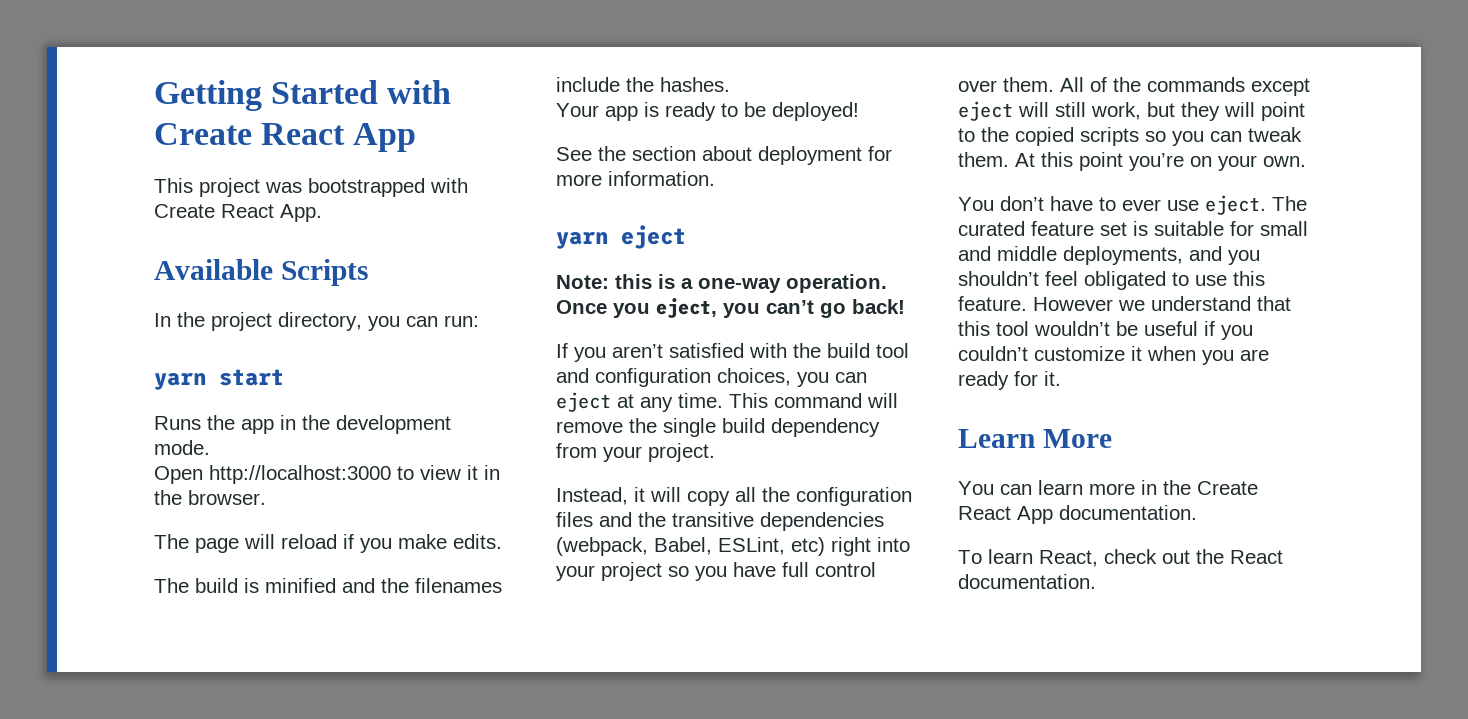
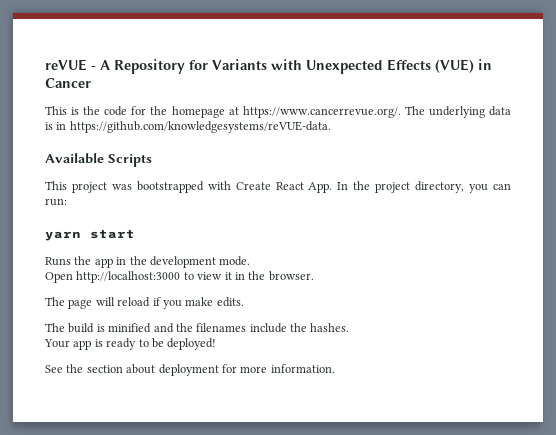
- Getting Started with Create React App
+ reVUE - A Repository for Variants with Unexpected Effects (VUE) in Cancer
+ This is the code for the homepage at https://www.cancerrevue.org/. The underlying data is in https://github.com/knowledgesystems/reVUE-data.
+ Available Scripts
- This project was bootstrapped with Create React App.
- Available Scripts
- In the project directory, you can run:
+ This project was bootstrapped with Create React App. In the project directory, you can run:
- yarn eject
- Note: this is a one-way operation. Once you eject, you can’t go back!
- If you aren’t satisfied with the build tool and configuration choices, you can eject at any time. This command will remove the single build dependency from your project.
- Instead, it will copy all the configuration files and the transitive dependencies (webpack, Babel, ESLint, etc) right into your project so you have full control over them. All of the commands except eject will still work, but they will point to the copied scripts so you can tweak them. At this point you’re on your own.
- You don’t have to ever use eject. The curated feature set is suitable for small and middle deployments, and you shouldn’t feel obligated to use this feature. However we understand that this tool wouldn’t be useful if you couldn’t customize it when you are ready for it.
- Learn More
- You can learn more in the Create React App documentation.
- To learn React, check out the React documentation.

